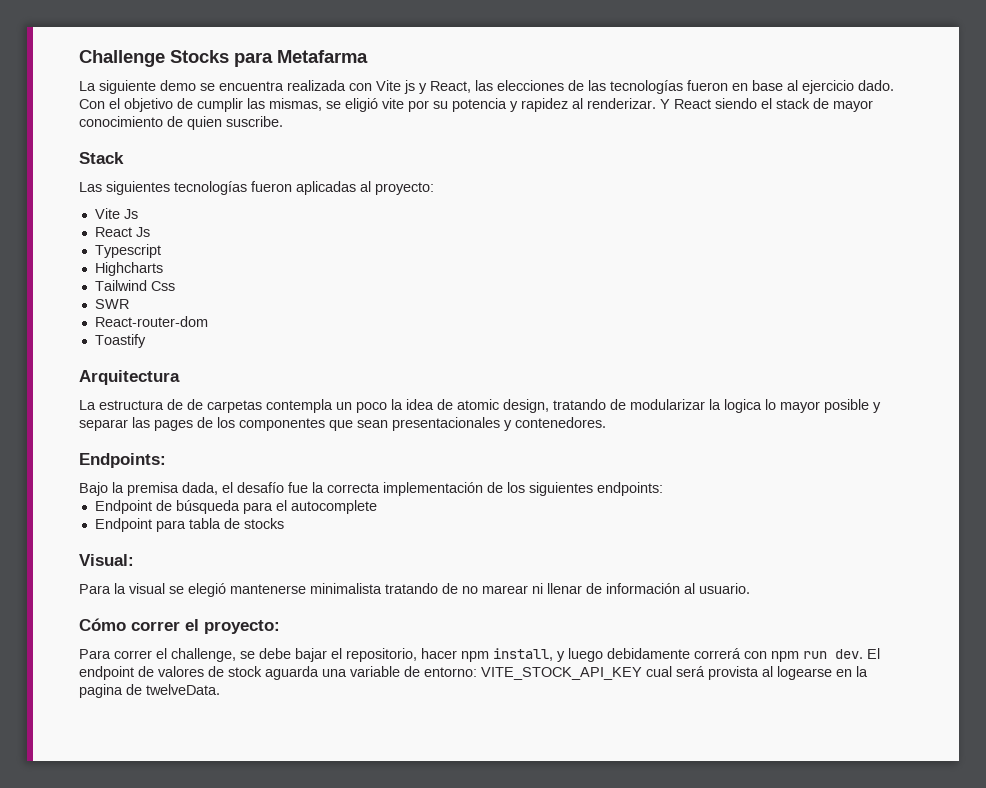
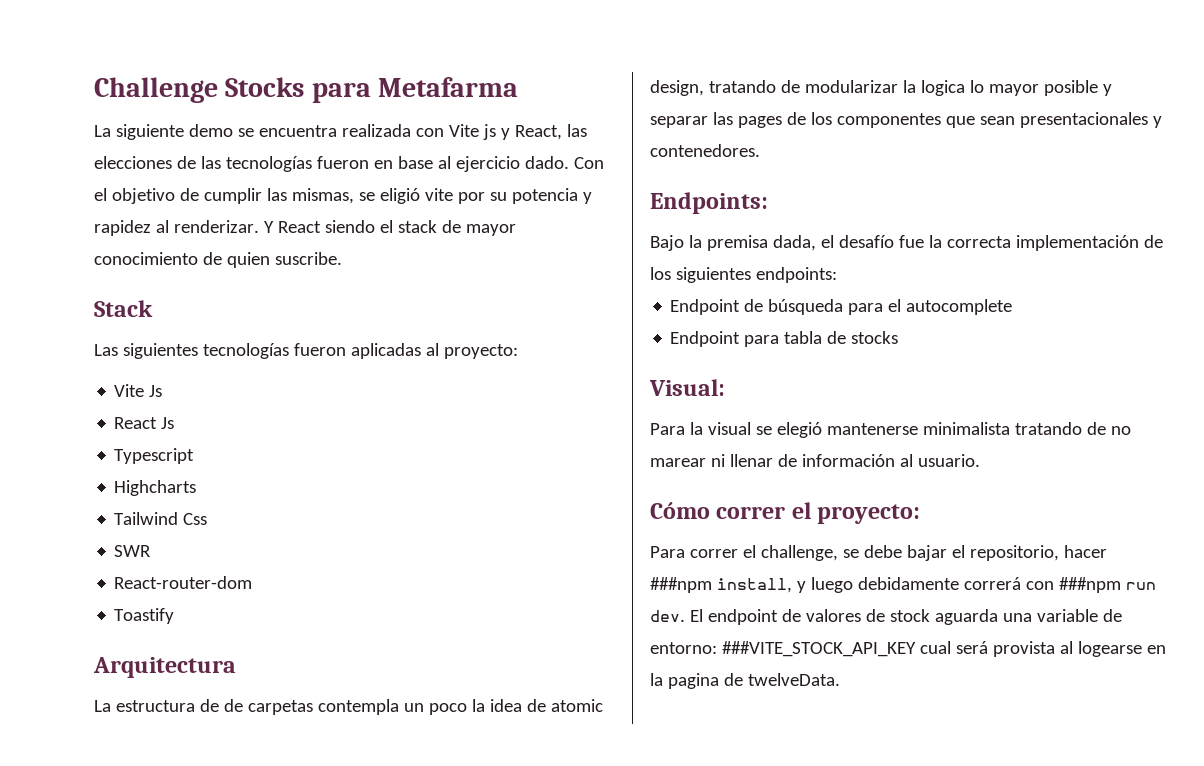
- Para correr el challenge, se debe bajar el repositorio, hacer npm install, y luego debidamente correrá con npm run dev.
+ Para correr el challenge, se debe bajar el repositorio, hacer ###npm install, y luego debidamente correrá con ###npm run dev.
- El endpoint de valores de stock aguarda una variable de entorno: VITE_STOCK_API_KEY cual será provista al logearse en la pagina de twelveData.
+ El endpoint de valores de stock aguarda una variable de entorno: ###VITE_STOCK_API_KEY cual será provista al logearse en la pagina de twelveData.

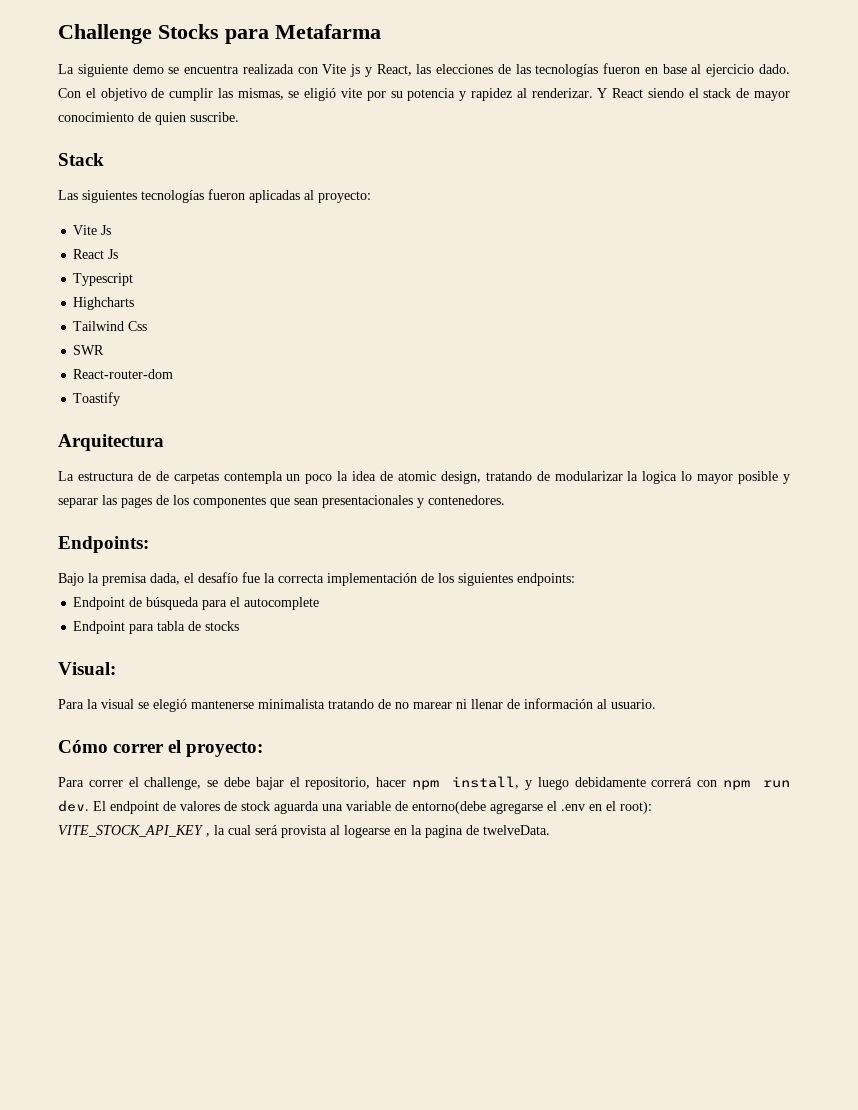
- Para correr el challenge, se debe bajar el repositorio, hacer ###npm install, y luego debidamente correrá con ###npm run dev.
+ Para correr el challenge, se debe bajar el repositorio, hacer npm install, y luego debidamente correrá con npm run dev.
- El endpoint de valores de stock aguarda una variable de entorno: ###VITE_STOCK_API_KEY cual será provista al logearse en la pagina de twelveData.
+ El endpoint de valores de stock aguarda una variable de entorno(debe agregarse el .env en el root): VITE_STOCK_API_KEY , la cual será provista al logearse en la pagina de twelveData.

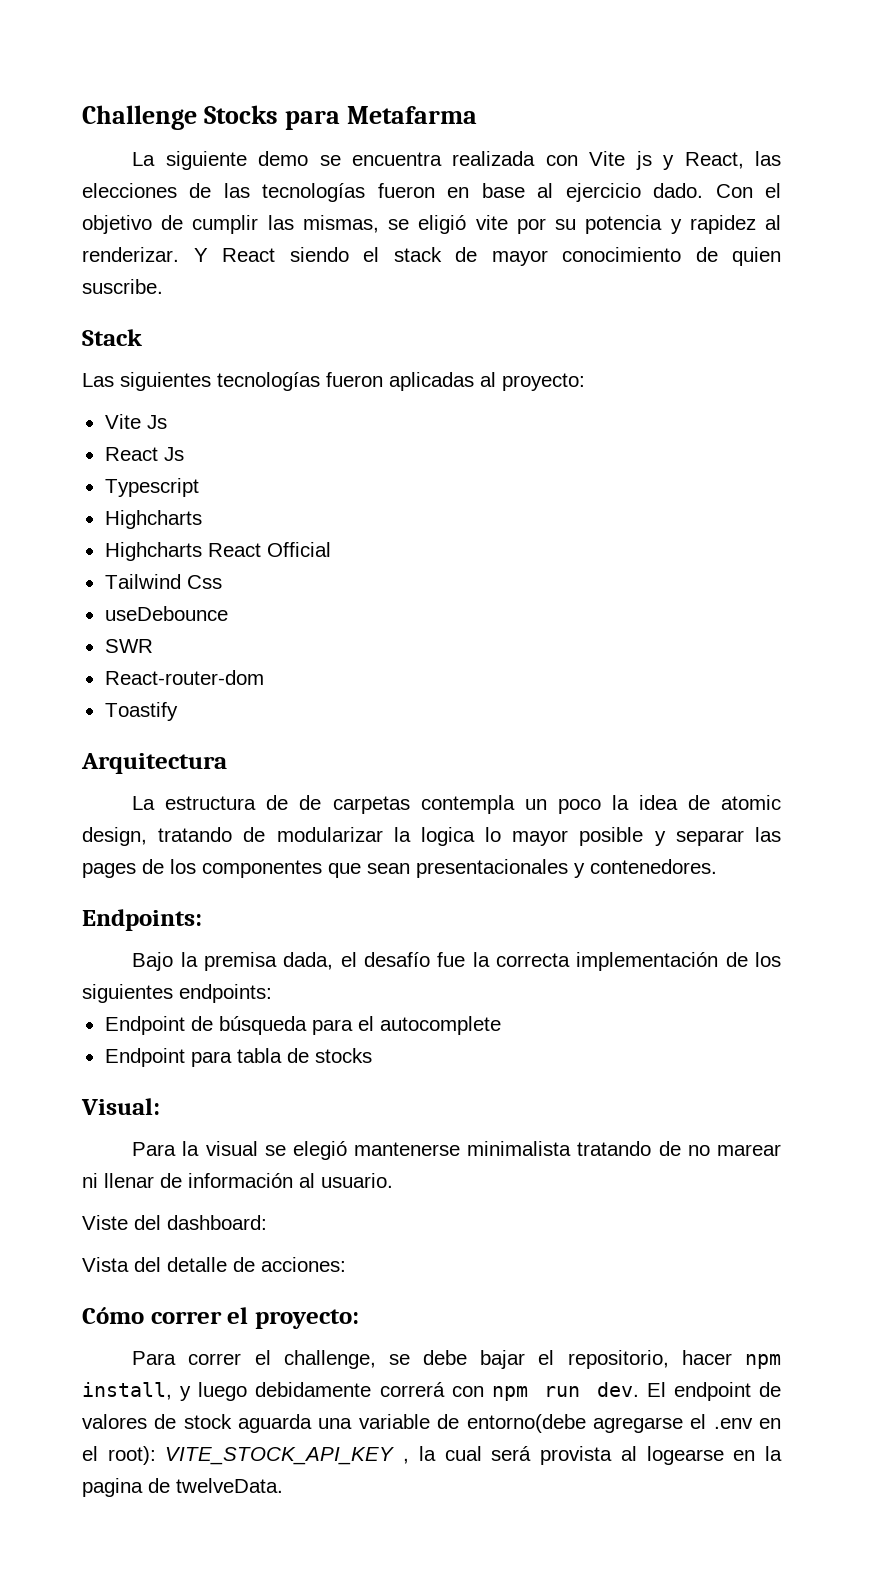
+ Highcharts React Official
+ useDebounce
+ Viste del dashboard:
+ Vista del detalle de acciones:

